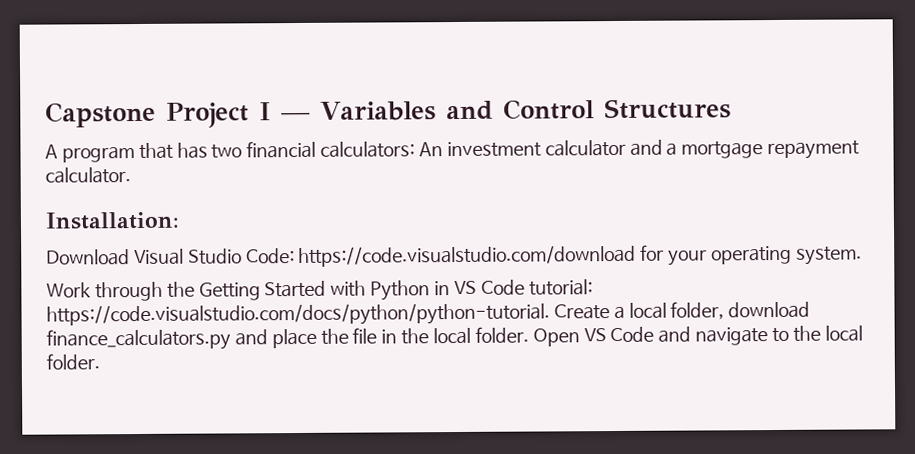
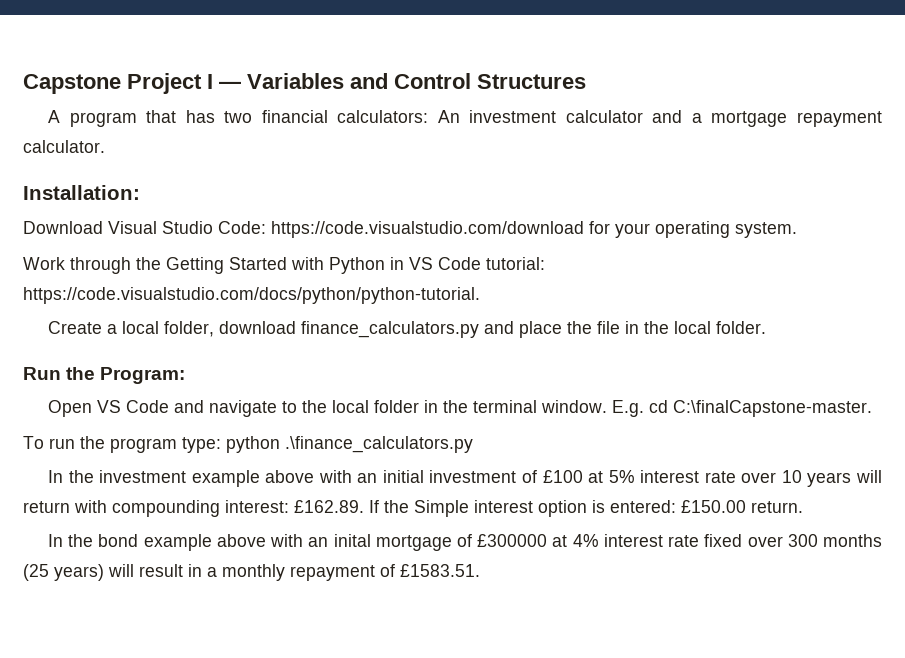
- Work through the Getting Started with Python in VS Code tutorial: https://code.visualstudio.com/docs/python/python-tutorial. Create a local folder, download finance_calculators.py and place the file in the local folder. Open VS Code and navigate to the local folder.
+ Work through the Getting Started with Python in VS Code tutorial: https://code.visualstudio.com/docs/python/python-tutorial.
+ Create a local folder, download finance_calculators.py and place the file in the local folder.
+ Run the Program:
+ Open VS Code and navigate to the local folder in the terminal window. E.g. cd C:\finalCapstone-master.
+ To run the program type: python .\finance_calculators.py
+ In the investment example above with an initial investment of £100 at 5% interest rate over 10 years will return with compounding interest: £162.89. If the Simple interest option is entered: £150.00 return.
+ In the bond example above with an inital mortgage of £300000 at 4% interest rate fixed over 300 months (25 years) will result in a monthly repayment of £1583.51.

